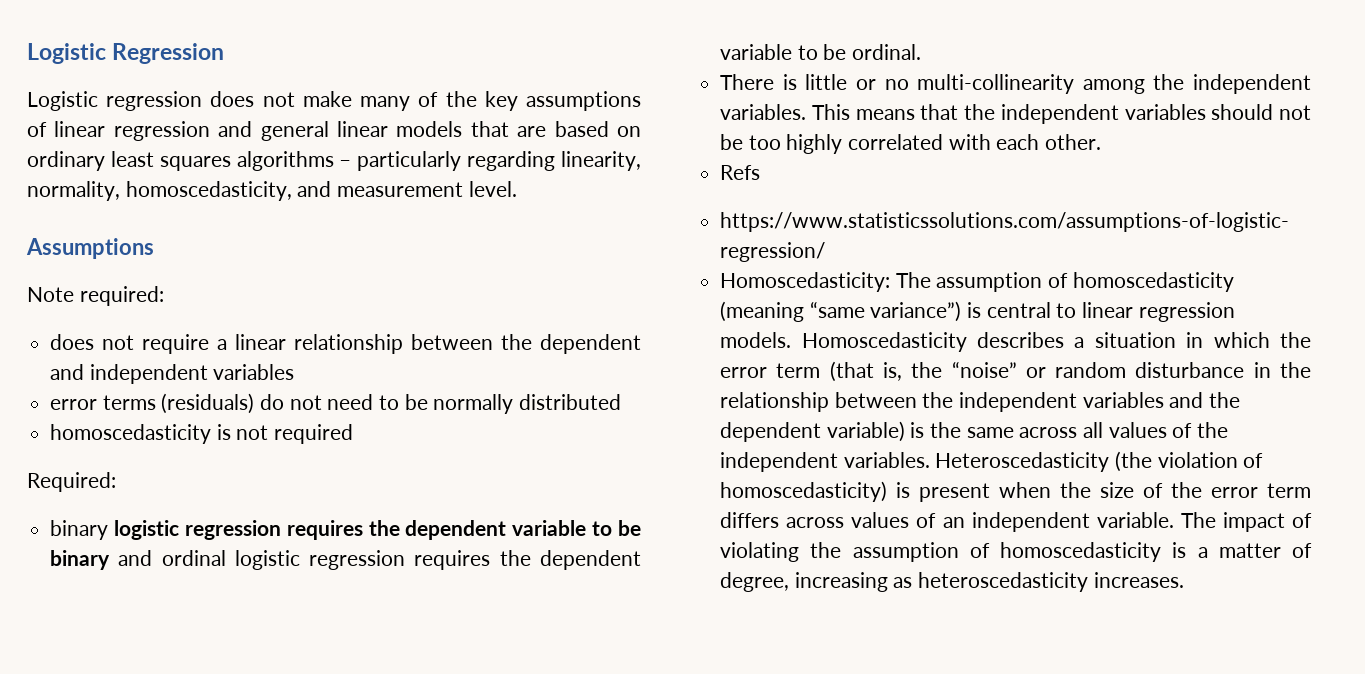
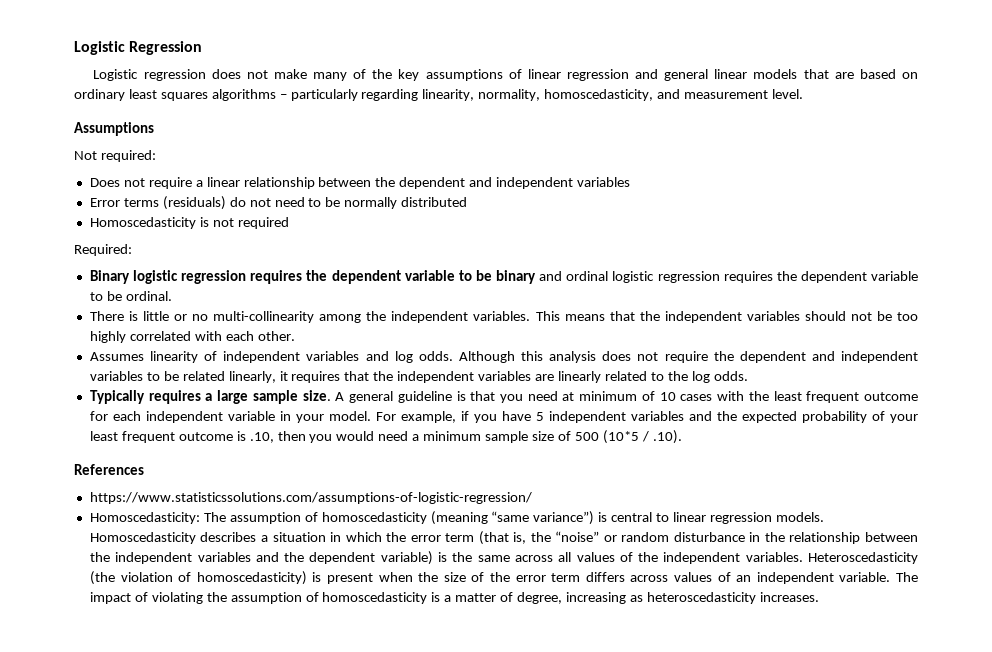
- Note required:
+ Not required:
- does not require a linear relationship between the dependent and independent variables
+ Does not require a linear relationship between the dependent and independent variables
- error terms (residuals) do not need to be normally distributed
+ Error terms (residuals) do not need to be normally distributed
- homoscedasticity is not required
+ Homoscedasticity is not required
- binary logistic regression requires the dependent variable to be binary and ordinal logistic regression requires the dependent variable to be ordinal.
+ Binary logistic regression requires the dependent variable to be binary and ordinal logistic regression requires the dependent variable to be ordinal.
- Refs
+ Assumes linearity of independent variables and log odds. Although this analysis does not require the dependent and independent variables to be related linearly, it requires that the independent variables are linearly related to the log odds.
+ Typically requires a large sample size. A general guideline is that you need at minimum of 10 cases with the least frequent outcome for each independent variable in your model. For example, if you have 5 independent variables and the expected probability of your least frequent outcome is .10, then you would need a minimum sample size of 500 (10*5 / .10).
+ References

